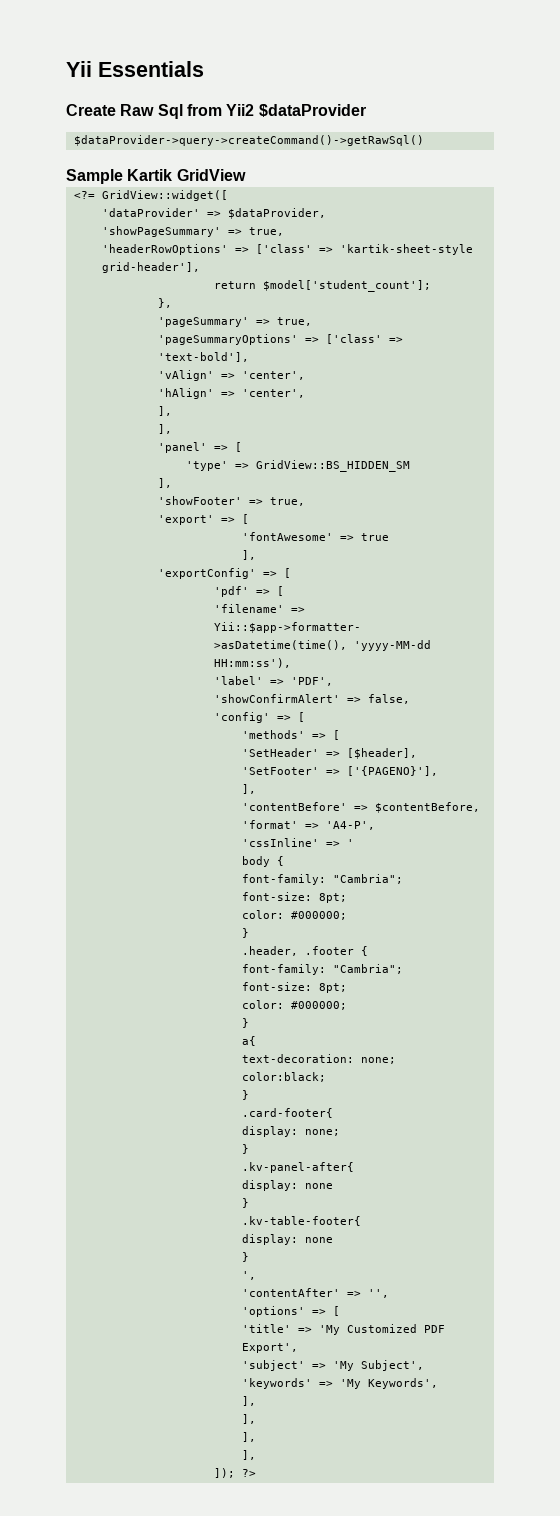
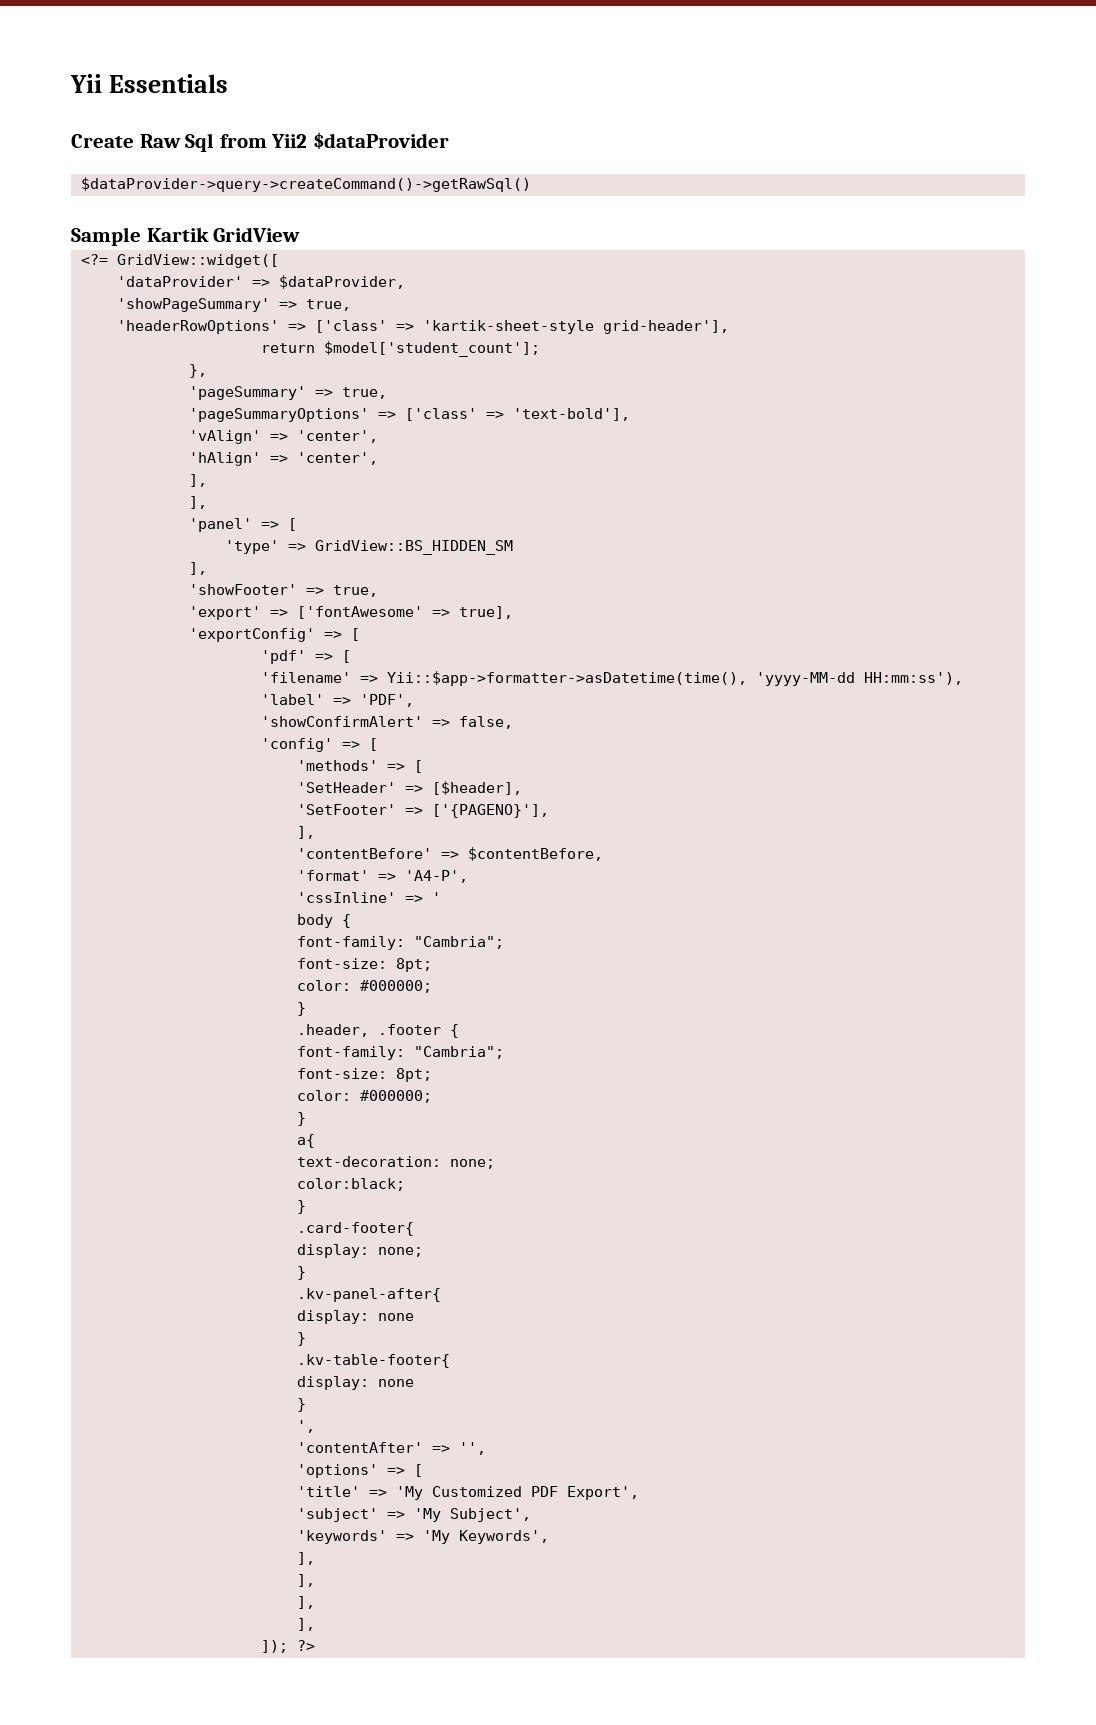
- 'export' => [
- 'fontAwesome' => true
- ],
+ 'export' => ['fontAwesome' => true],

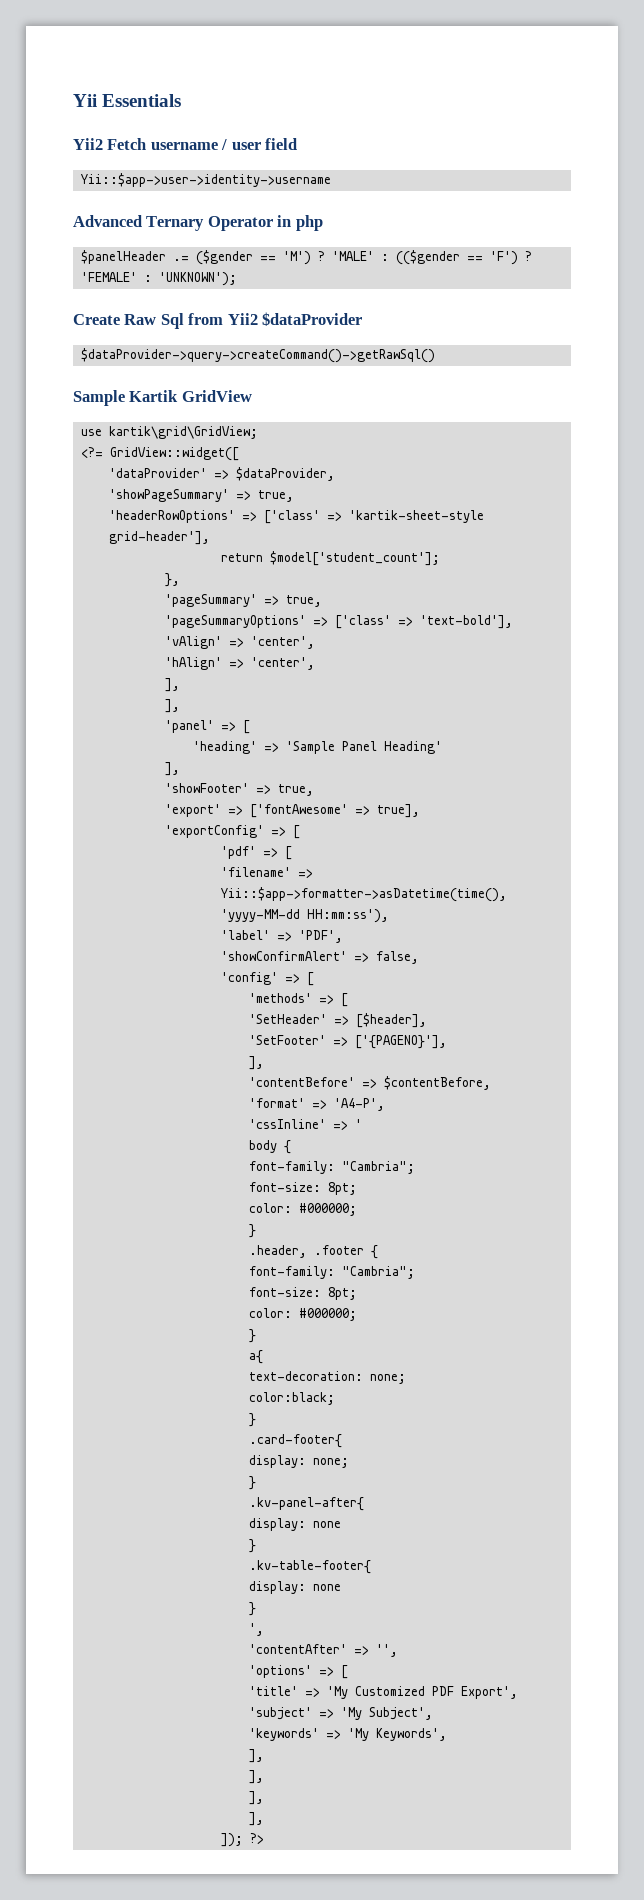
+ Yii2 Fetch username / user field
+ Yii::$app->user->identity->username
+ Advanced Ternary Operator in php
+ $panelHeader .= ($gender == 'M') ? 'MALE' : (($gender == 'F') ? 'FEMALE' : 'UNKNOWN');
+ use kartik\grid\GridView;
- 'type' => GridView::BS_HIDDEN_SM
+ 'heading' => 'Sample Panel Heading'

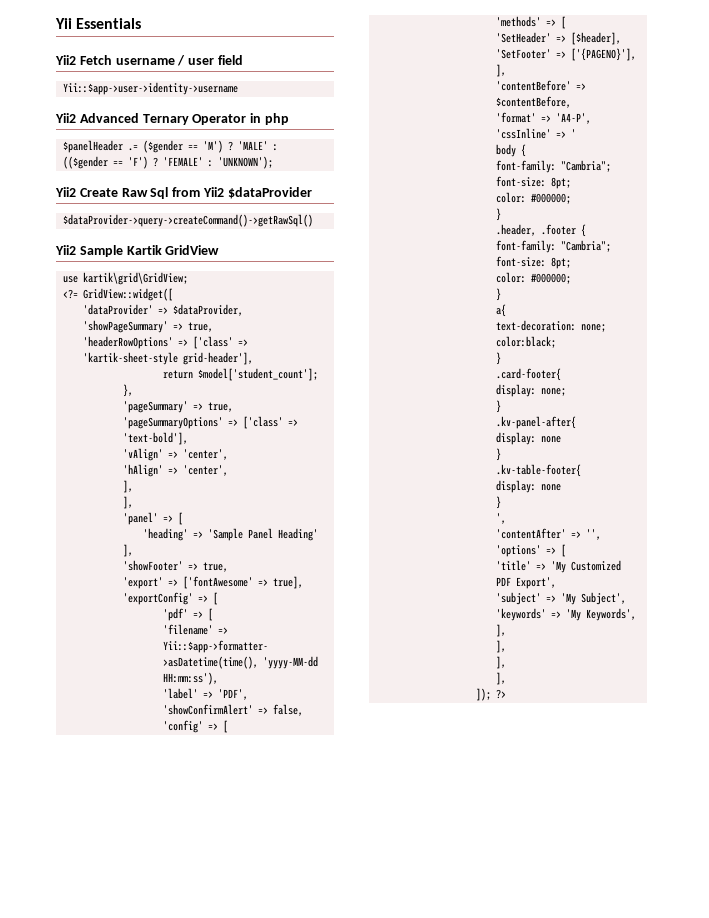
- Advanced Ternary Operator in php
+ Yii2 Advanced Ternary Operator in php
- Create Raw Sql from Yii2 $dataProvider
+ Yii2 Create Raw Sql from Yii2 $dataProvider
- Sample Kartik GridView
+ Yii2 Sample Kartik GridView

